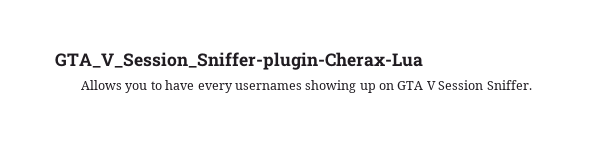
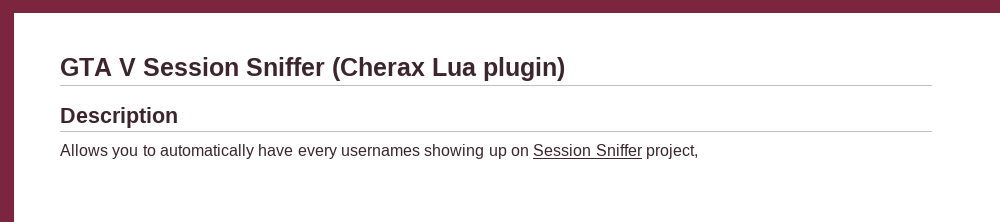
- GTA_V_Session_Sniffer-plugin-Cherax-Lua
+ GTA V Session Sniffer (Cherax Lua plugin)
+ Description
- Allows you to have every usernames showing up on GTA V Session Sniffer.
+ Allows you to automatically have every usernames showing up on Session Sniffer project,

